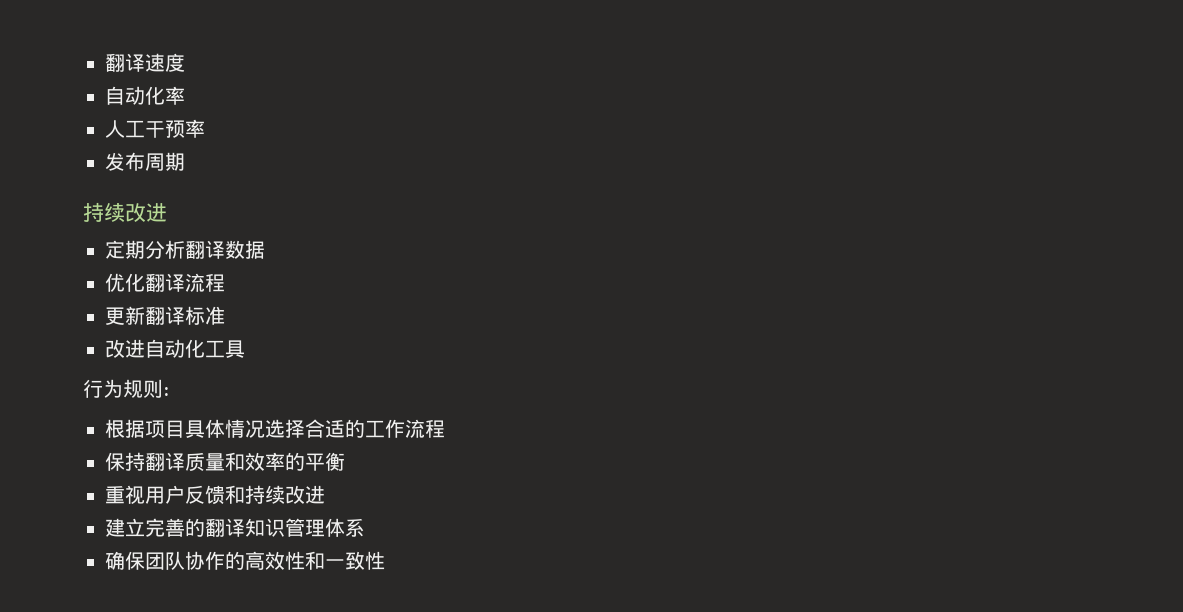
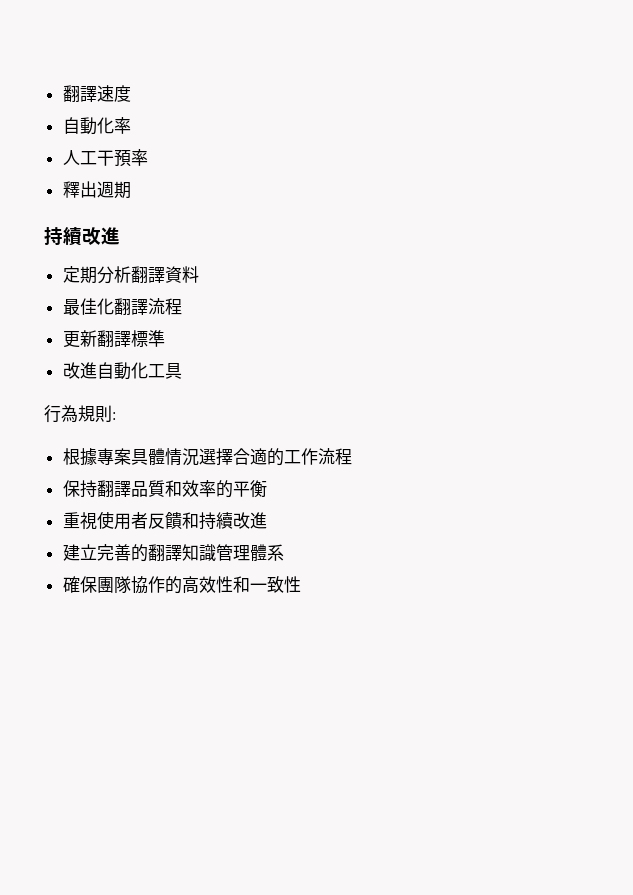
- 翻译速度
+ 翻譯速度
- 自动化率
+ 自動化率
- 人工干预率
- 发布周期
- 持续改进
+ 人工干預率
+ 釋出週期
+ 持續改進
- 定期分析翻译数据
- 优化翻译流程
+ 定期分析翻譯資料
+ 最佳化翻譯流程
- 更新翻译标准
- 改进自动化工具
+ 更新翻譯標準
+ 改進自動化工具
- 行为规则:
+ 行為規則:
- 根据项目具体情况选择合适的工作流程
+ 根據專案具體情況選擇合適的工作流程
- 保持翻译质量和效率的平衡
+ 保持翻譯品質和效率的平衡
- 重视用户反馈和持续改进
- 建立完善的翻译知识管理体系
- 确保团队协作的高效性和一致性
+ 重視使用者反饋和持續改進
+ 建立完善的翻譯知識管理體系
+ 確保團隊協作的高效性和一致性

